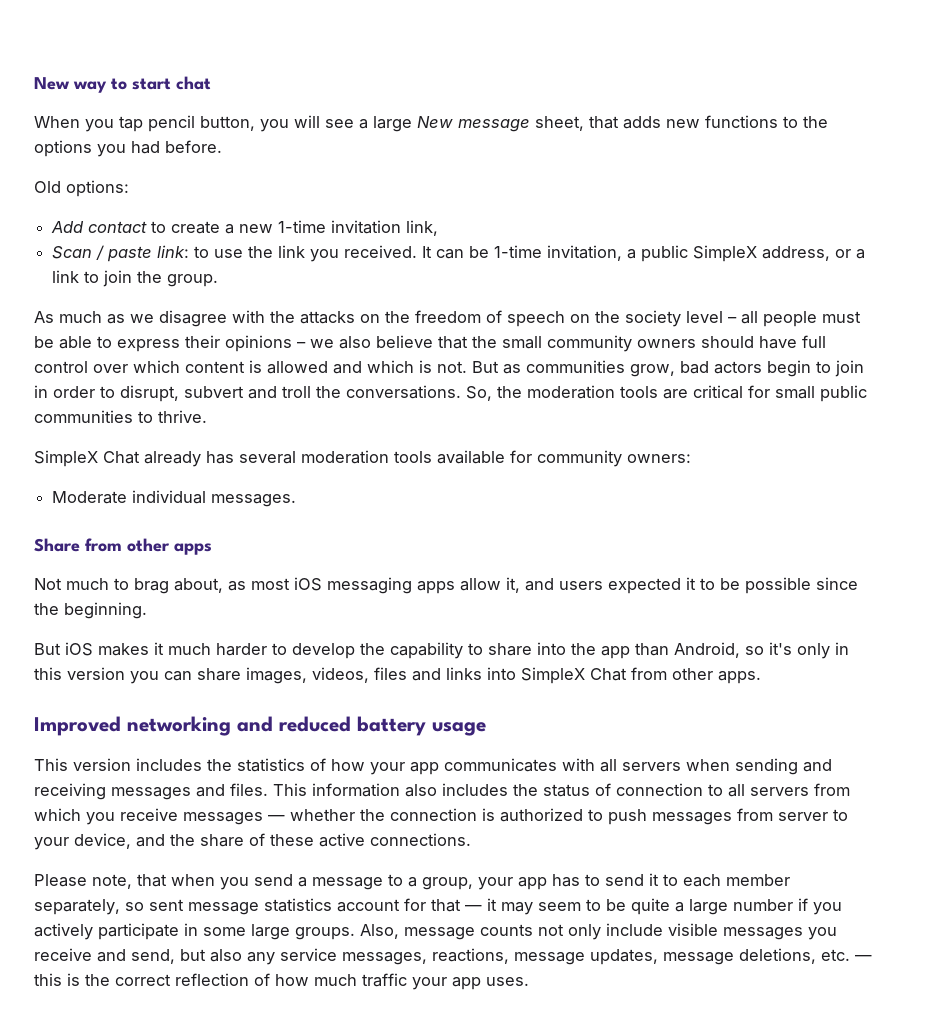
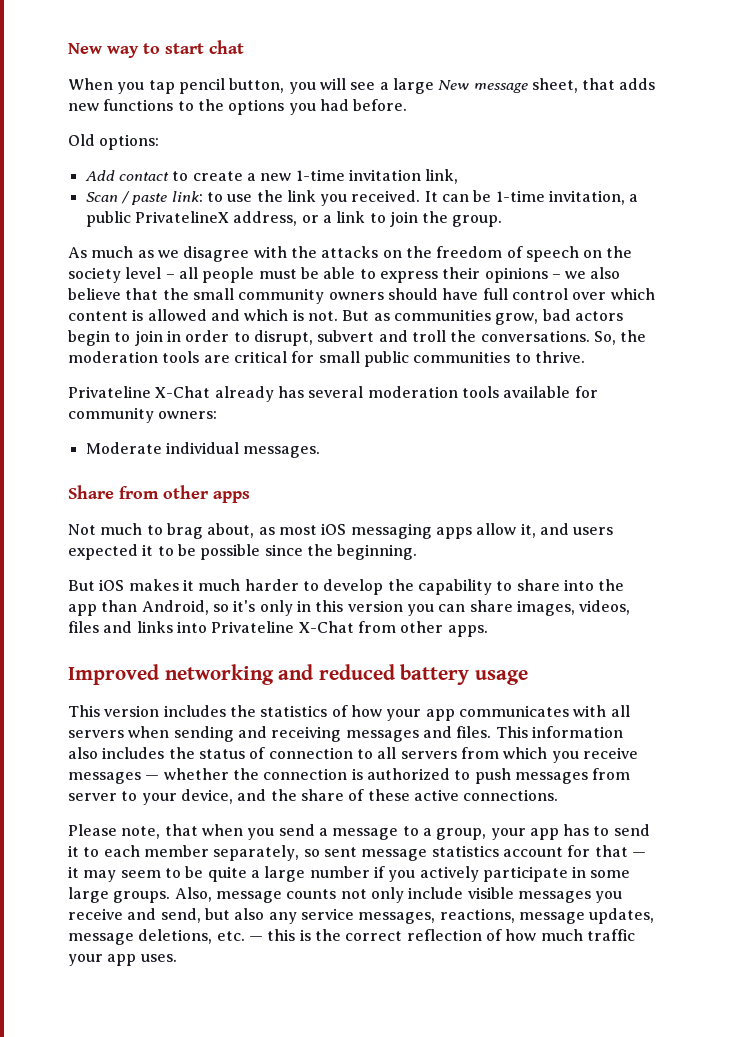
- It can be 1-time invitation, a public SimpleX address, or a link to join the group.
+ It can be 1-time invitation, a public PrivatelineX address, or a link to join the group.
- SimpleX Chat already has several moderation tools available for community owners:
+ Privateline X-Chat already has several moderation tools available for community owners:
- But iOS makes it much harder to develop the capability to share into the app than Android, so it's only in this version you can share images, videos, files and links into SimpleX Chat from other apps.
+ But iOS makes it much harder to develop the capability to share into the app than Android, so it's only in this version you can share images, videos, files and links into Privateline X-Chat from other apps.

